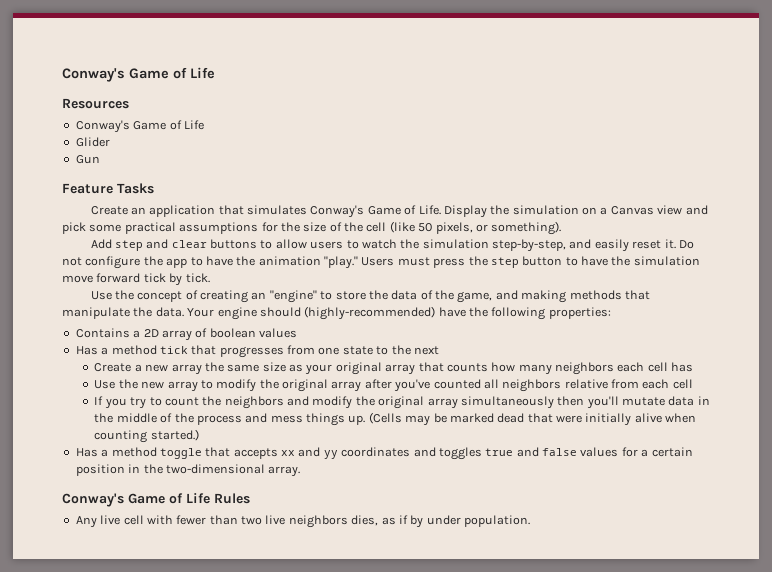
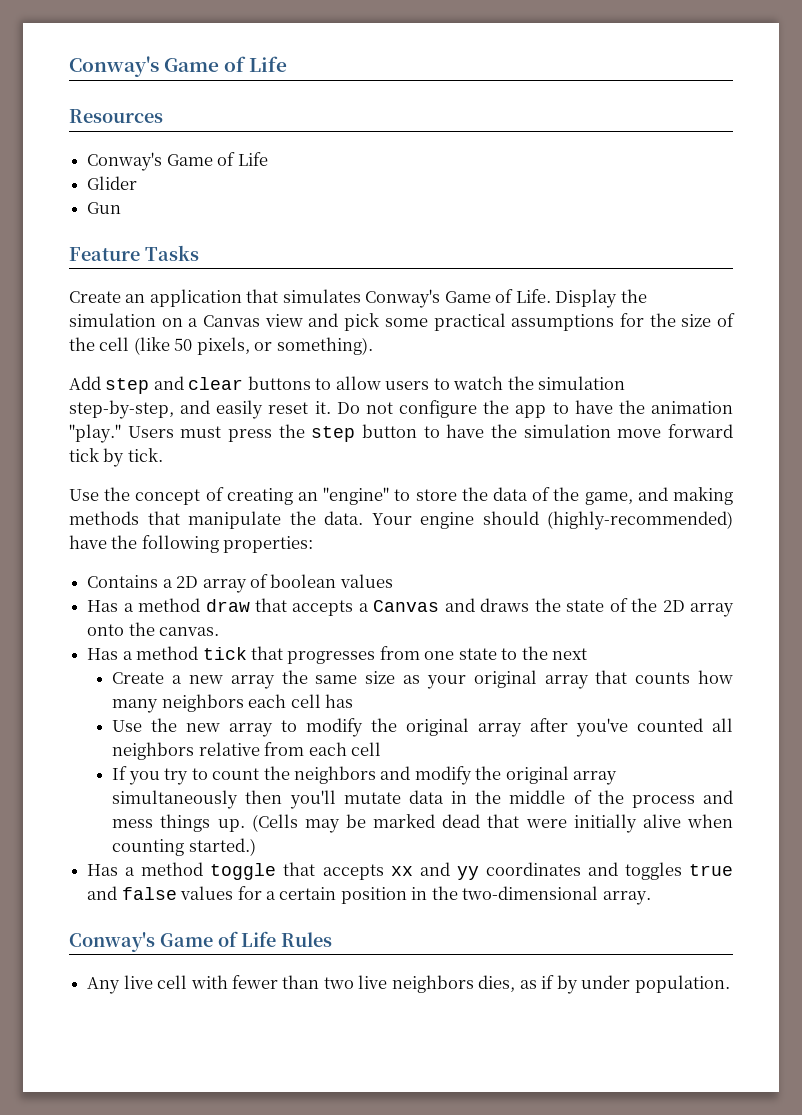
+ Has a method draw that accepts a Canvas and draws the state of the 2D array onto the canvas.

